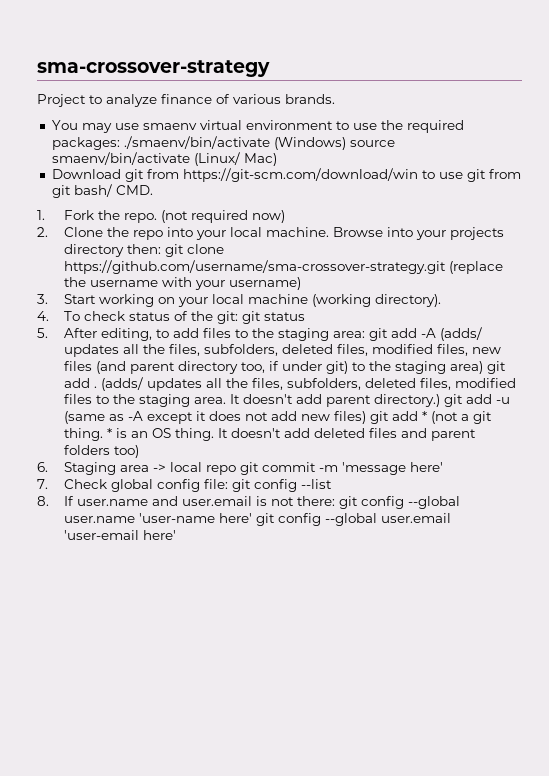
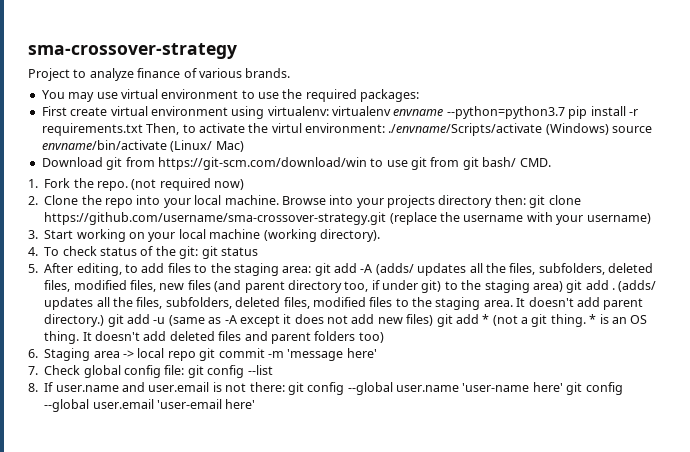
- You may use smaenv virtual environment to use the required packages: ./smaenv/bin/activate (Windows) source smaenv/bin/activate (Linux/ Mac)
+ You may use virtual environment to use the required packages:
+ First create virtual environment using virtualenv: virtualenv envname --python=python3.7 pip install -r requirements.txt Then, to activate the virtul environment: ./envname/Scripts/activate (Windows) source envname/bin/activate (Linux/ Mac)

